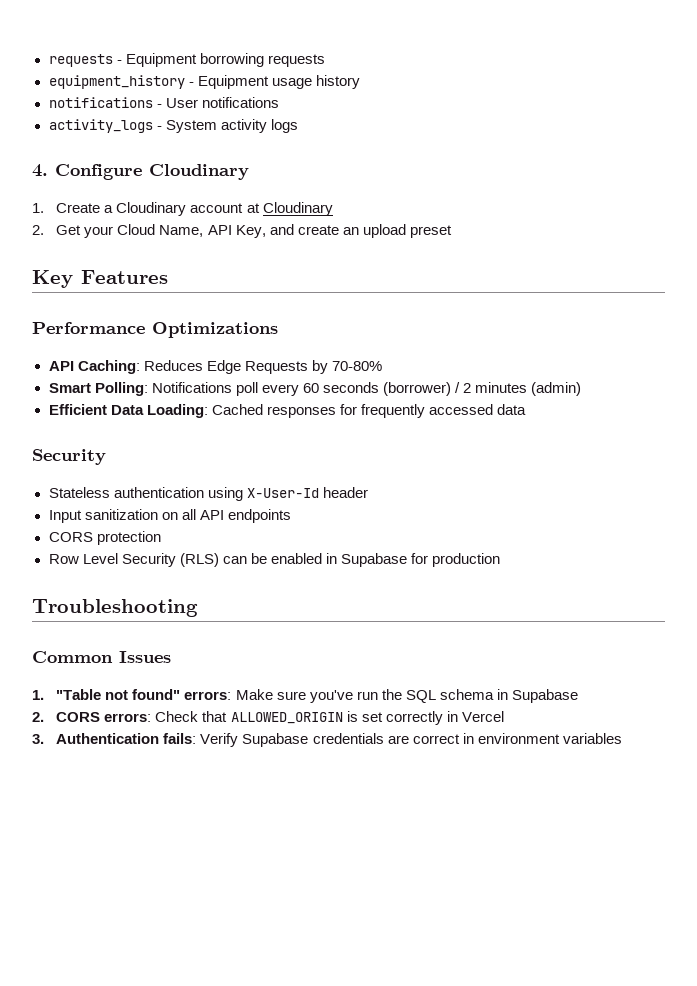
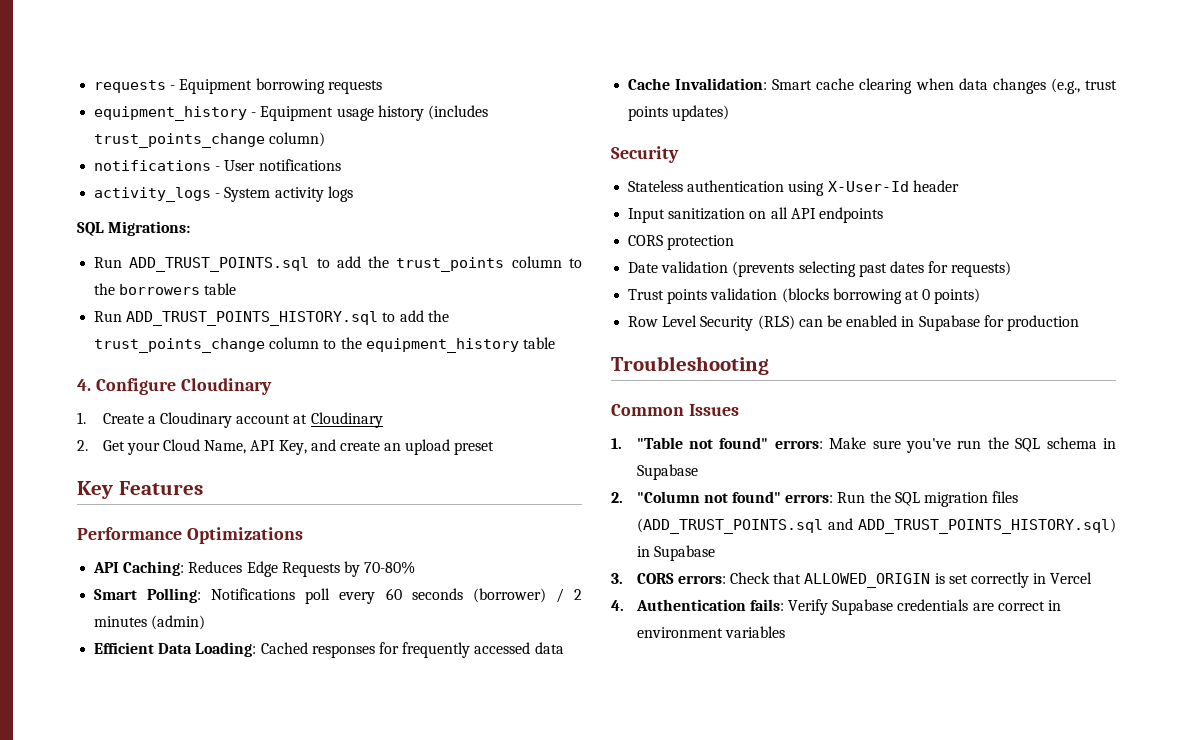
- equipment_history - Equipment usage history
+ equipment_history - Equipment usage history (includes trust_points_change column)
+ SQL Migrations:
+ Run ADD_TRUST_POINTS.sql to add the trust_points column to the borrowers table
+ Run ADD_TRUST_POINTS_HISTORY.sql to add the trust_points_change column to the equipment_history table
+ Cache Invalidation: Smart cache clearing when data changes (e.g., trust points updates)
+ Date validation (prevents selecting past dates for requests)
+ Trust points validation (blocks borrowing at 0 points)
- 2. CORS errors: Check that ALLOWED_ORIGIN is set correctly in Vercel
+ 2. "Column not found" errors: Run the SQL migration files (ADD_TRUST_POINTS.sql and ADD_TRUST_POINTS_HISTORY.sql) in Supabase
+ 3. CORS errors: Check that ALLOWED_ORIGIN is set correctly in Vercel
- 3. Authentication fails: Verify Supabase credentials are correct in environment variables
+ 4. Authentication fails: Verify Supabase credentials are correct in environment variables

